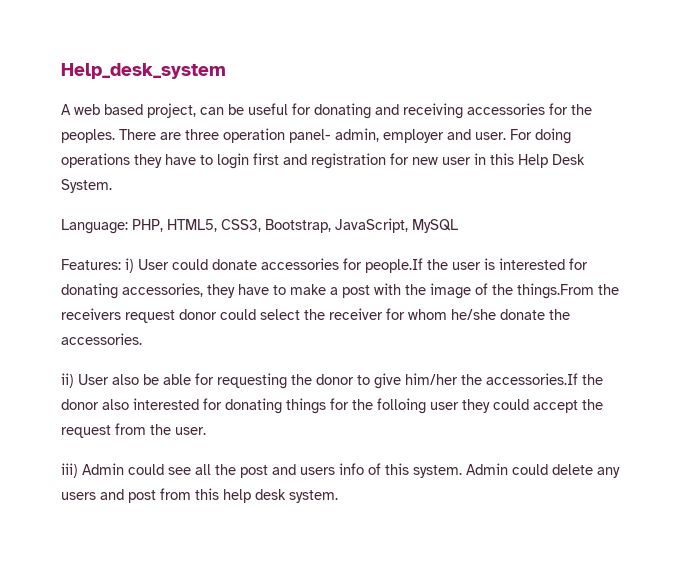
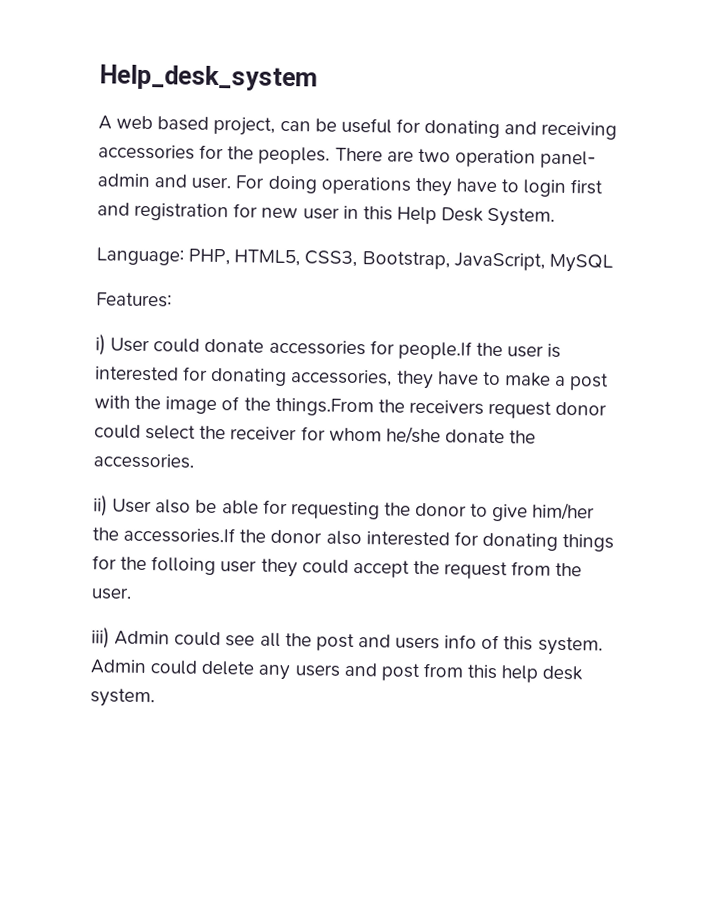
- There are three operation panel- admin, employer and user.
+ There are two operation panel- admin and user.
- Features: i) User could donate accessories for people.If the user is interested for donating accessories, they have to make a post with the image of the things.From the receivers request donor could select the receiver for whom he/she donate the accessories.
+ Features:
+ i) User could donate accessories for people.If the user is interested for donating accessories, they have to make a post with the image of the things.From the receivers request donor could select the receiver for whom he/she donate the accessories.

